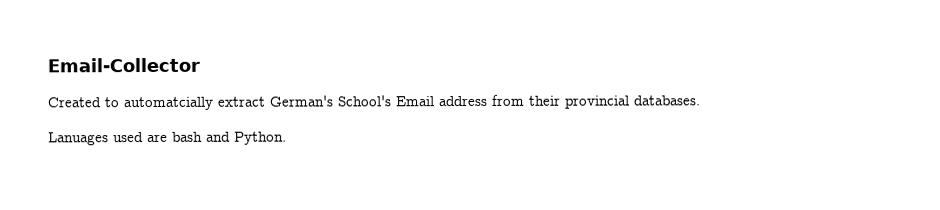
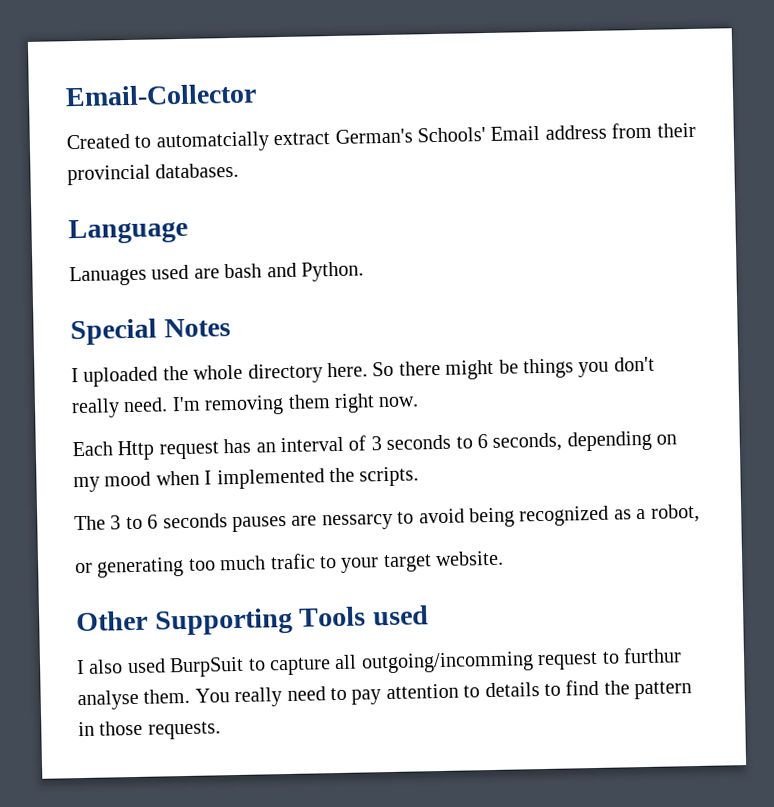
- Created to automatcially extract German's School's Email address from their provincial databases.
+ Created to automatcially extract German's Schools' Email address from their provincial databases.
+ Language
+ Special Notes
+ I uploaded the whole directory here. So there might be things you don't really need. I'm removing them right now.
+ Each Http request has an interval of 3 seconds to 6 seconds, depending on my mood when I implemented the scripts.
+ The 3 to 6 seconds pauses are nessarcy to avoid being recognized as a robot,
+ or generating too much trafic to your target website.
+ Other Supporting Tools used
+ I also used BurpSuit to capture all outgoing/incomming request to furthur analyse them. You really need to pay attention to details to find the pattern in those requests.

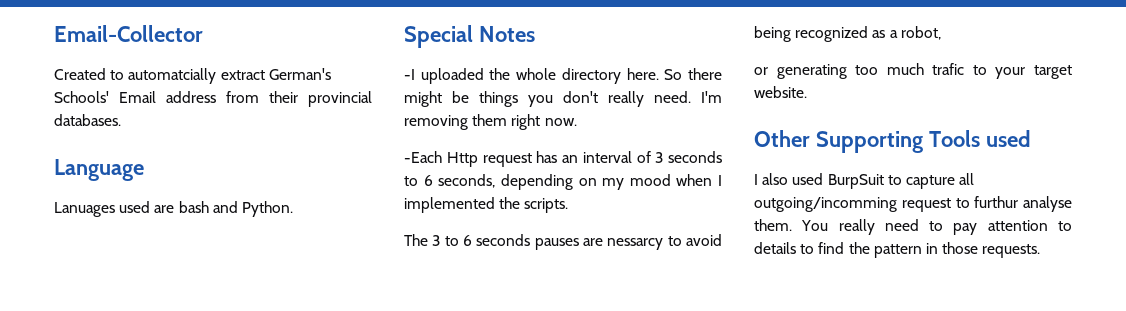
- I uploaded the whole directory here.
+ -I uploaded the whole directory here.
- Each Http request has an interval of 3 seconds to 6 seconds, depending on my mood when I implemented the scripts.
+ -Each Http request has an interval of 3 seconds to 6 seconds, depending on my mood when I implemented the scripts.

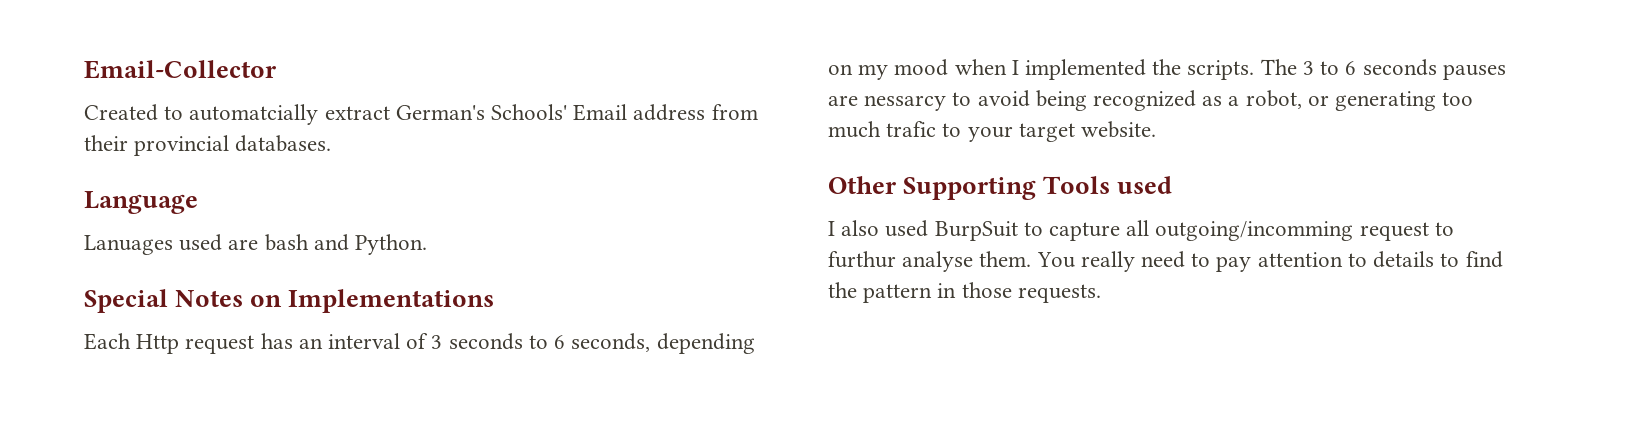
- Special Notes
- -I uploaded the whole directory here. So there might be things you don't really need. I'm removing them right now.
- -Each Http request has an interval of 3 seconds to 6 seconds, depending on my mood when I implemented the scripts.
- The 3 to 6 seconds pauses are nessarcy to avoid being recognized as a robot,
- or generating too much trafic to your target website.
+ Special Notes on Implementations
+ Each Http request has an interval of 3 seconds to 6 seconds, depending on my mood when I implemented the scripts. The 3 to 6 seconds pauses are nessarcy to avoid being recognized as a robot, or generating too much trafic to your target website.

